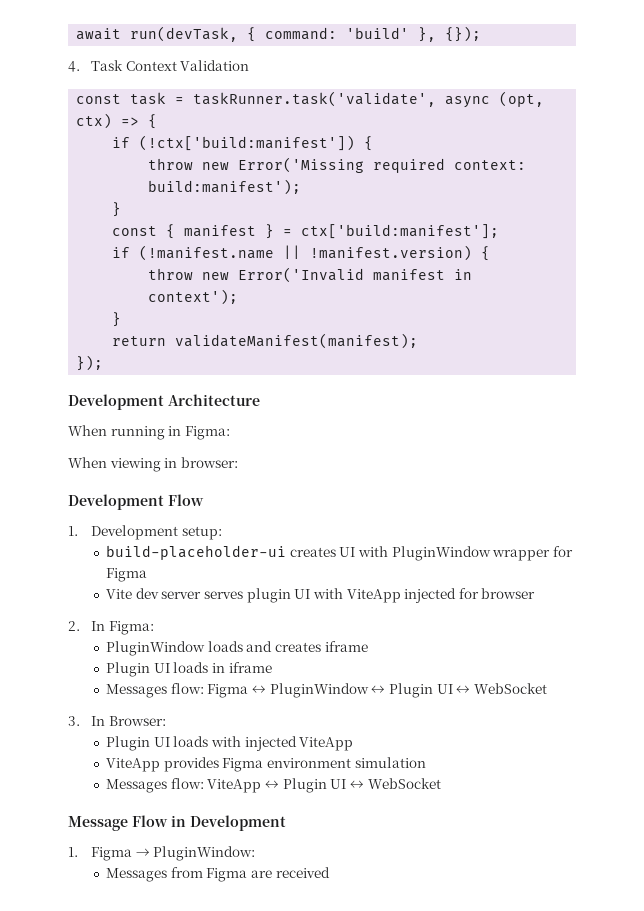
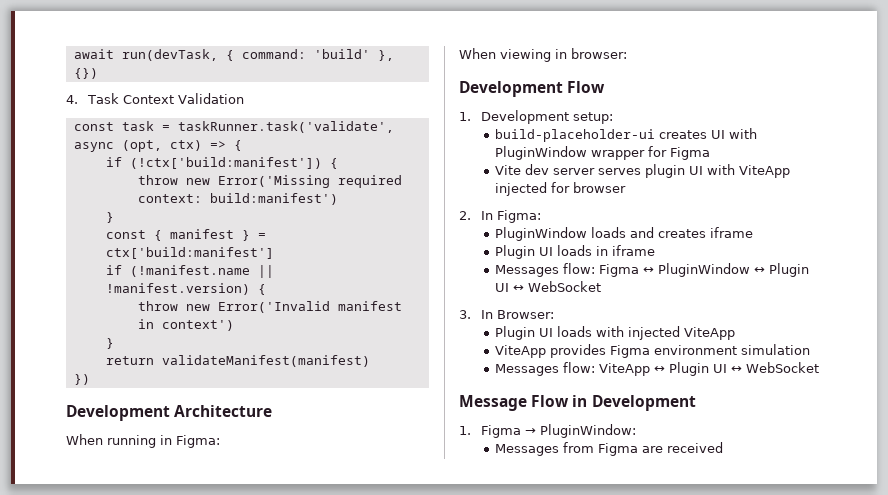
- await run(devTask, { command: 'build' }, {});
+ await run(devTask, { command: 'build' }, {})
- throw new Error('Missing required context: build:manifest');
+ throw new Error('Missing required context: build:manifest')
- const { manifest } = ctx['build:manifest'];
+ const { manifest } = ctx['build:manifest']
- throw new Error('Invalid manifest in context');
+ throw new Error('Invalid manifest in context')
- return validateManifest(manifest);
- });
+ return validateManifest(manifest)
+ })

